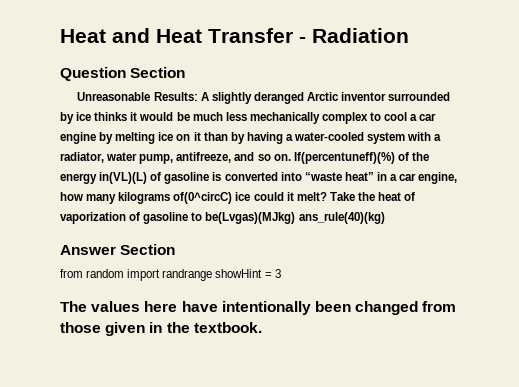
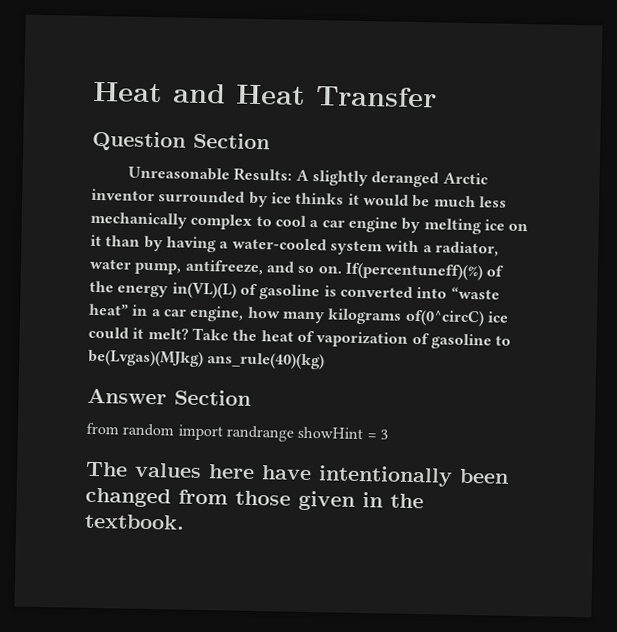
- Heat and Heat Transfer - Radiation
+ Heat and Heat Transfer

